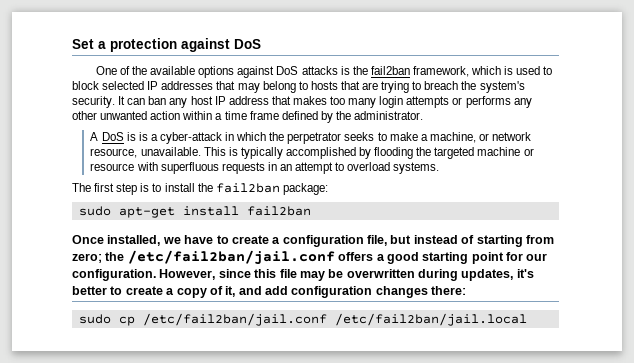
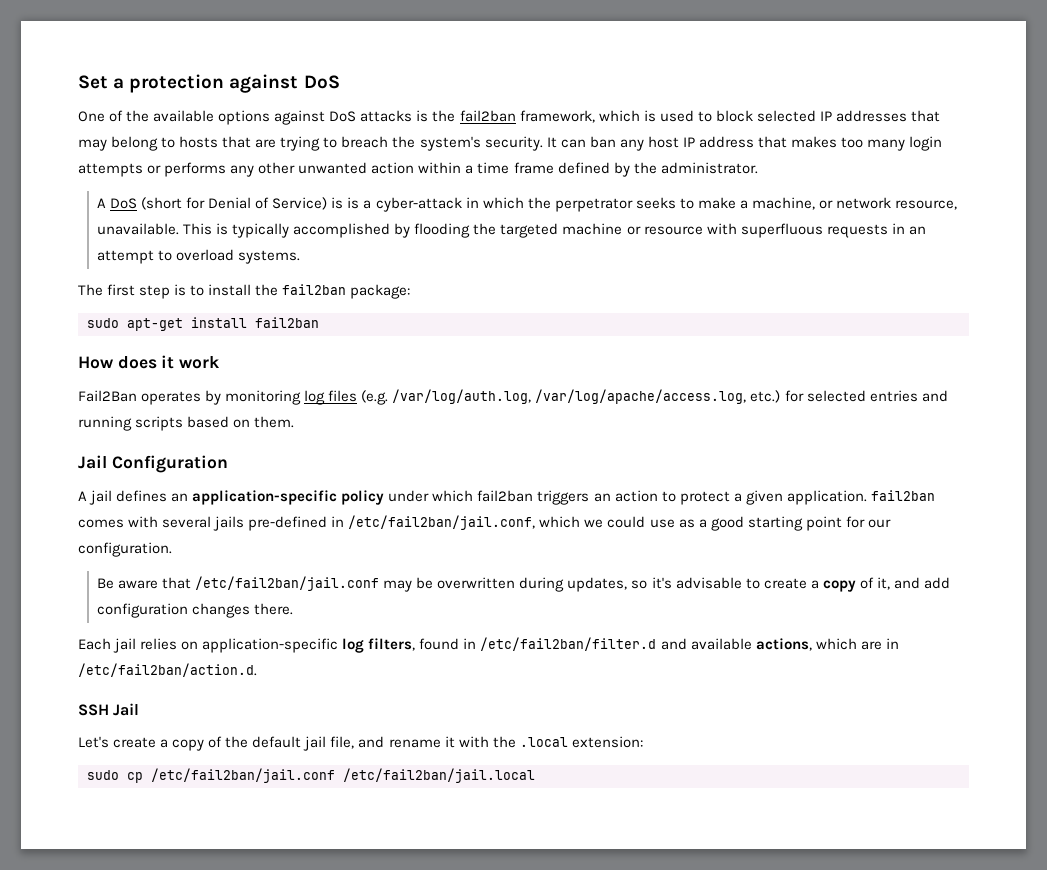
- A DoS is is a cyber-attack in which the perpetrator seeks to make a machine, or network resource, unavailable.
+ A DoS (short for Denial of Service) is is a cyber-attack in which the perpetrator seeks to make a machine, or network resource, unavailable.
- Once installed, we have to create a configuration file, but instead of starting from zero; the /etc/fail2ban/jail.conf offers a good starting point for our configuration. However, since this file may be overwritten during updates, it's better to create a copy of it, and add configuration changes there:
+ How does it work
+ Fail2Ban operates by monitoring log files (e.g. /var/log/auth.log, /var/log/apache/access.log, etc.) for selected entries and running scripts based on them.
+ Jail Configuration
+ A jail defines an application-specific policy under which fail2ban triggers an action to protect a given application. fail2ban comes with several jails pre-defined in /etc/fail2ban/jail.conf, which we could use as a good starting point for our configuration.
+ Be aware that /etc/fail2ban/jail.conf may be overwritten during updates, so it's advisable to create a copy of it, and add configuration changes there.
+ Each jail relies on application-specific log filters, found in /etc/fail2ban/filter.d and available actions, which are in /etc/fail2ban/action.d.
+ SSH Jail
+ Let's create a copy of the default jail file, and rename it with the .local extension:

